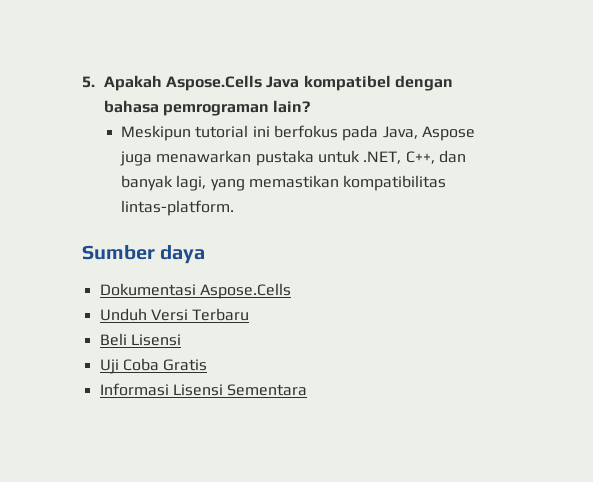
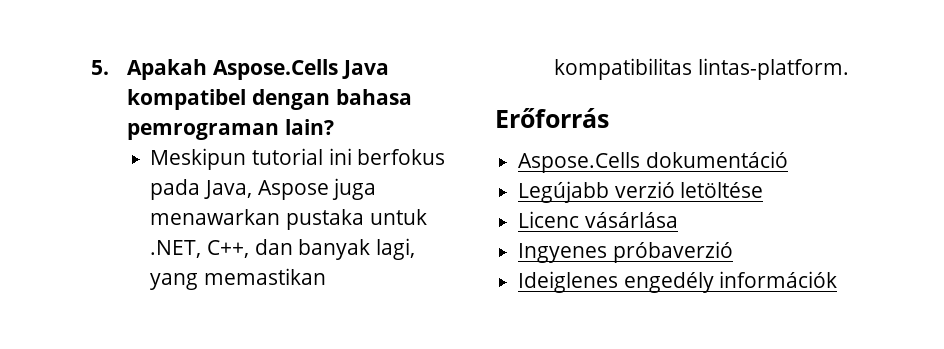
- Sumber daya
- Dokumentasi Aspose.Cells
- Unduh Versi Terbaru
- Beli Lisensi
- Uji Coba Gratis
- Informasi Lisensi Sementara
+ Erőforrás
+ Aspose.Cells dokumentáció
+ Legújabb verzió letöltése
+ Licenc vásárlása
+ Ingyenes próbaverzió
+ Ideiglenes engedély információk

